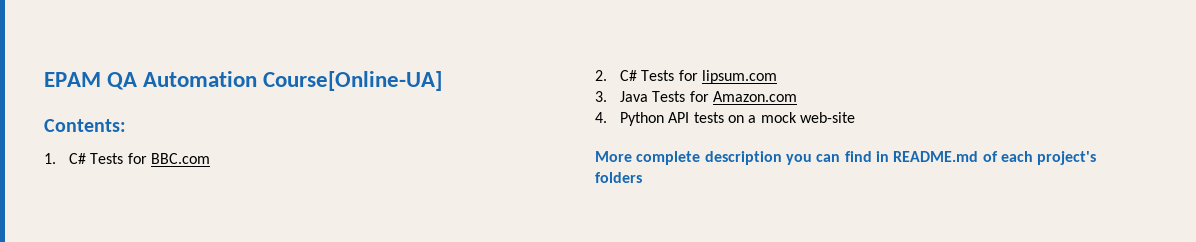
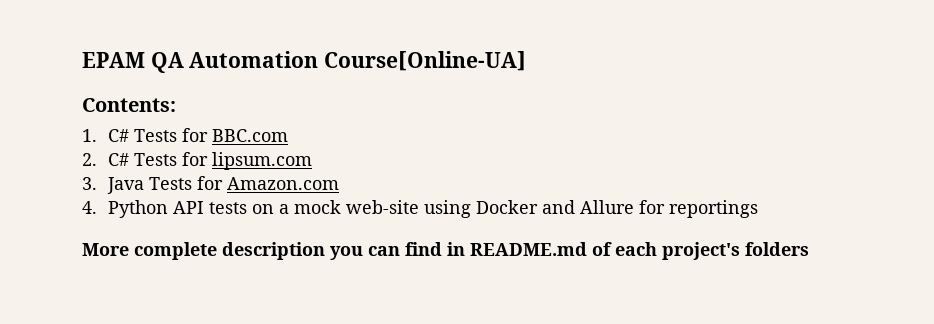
- 4. Python API tests on a mock web-site
+ 4. Python API tests on a mock web-site using Docker and Allure for reportings

